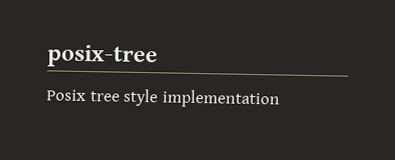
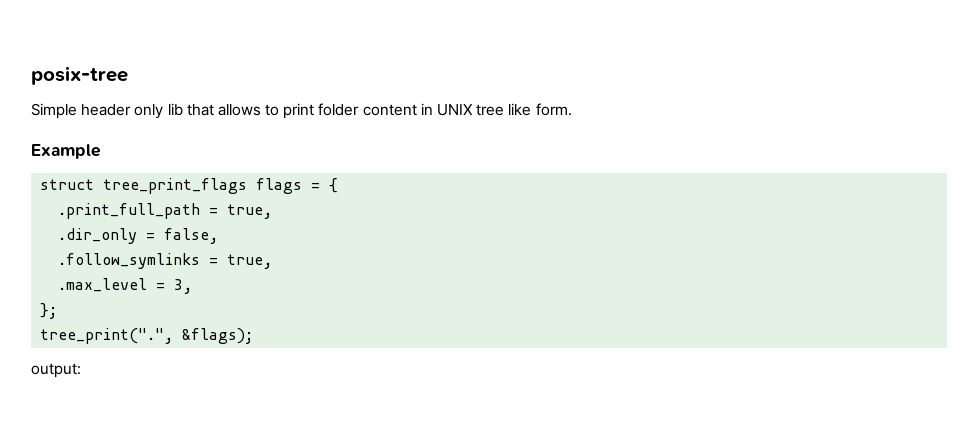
- Posix tree style implementation
+ Simple header only lib that allows to print folder content in UNIX tree like form.
+ Example
+ struct tree_print_flags flags = {
+ .print_full_path = true,
+ .dir_only = false,
+ .follow_symlinks = true,
+ .max_level = 3,
+ };
+ tree_print(".", &flags);
+ output:

